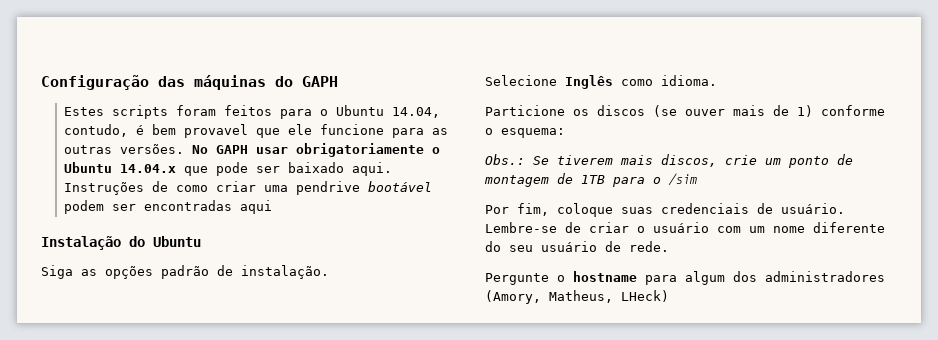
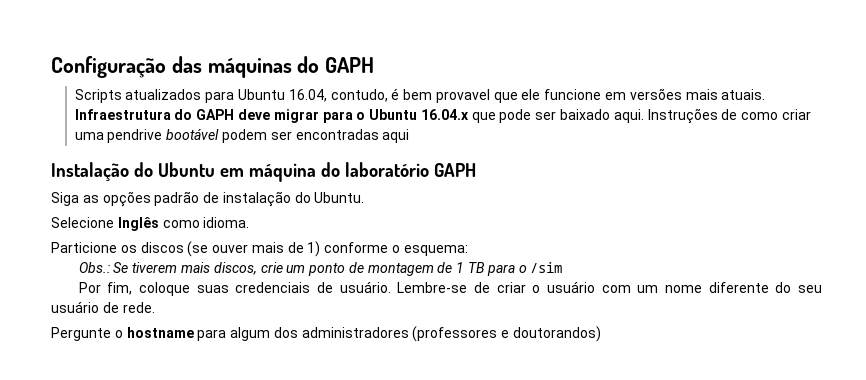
- Estes scripts foram feitos para o Ubuntu 14.04, contudo, é bem provavel que ele funcione para as outras versões. No GAPH usar obrigatoriamente o Ubuntu 14.04.x que pode ser baixado aqui.
+ Scripts atualizados para Ubuntu 16.04, contudo, é bem provavel que ele funcione em versões mais atuais. Infraestrutura do GAPH deve migrar para o Ubuntu 16.04.x que pode ser baixado aqui.
- Instalação do Ubuntu
+ Instalação do Ubuntu em máquina do laboratório GAPH
- Siga as opções padrão de instalação.
+ Siga as opções padrão de instalação do Ubuntu.
- Obs.: Se tiverem mais discos, crie um ponto de montagem de 1TB para o /sim
+ Obs.: Se tiverem mais discos, crie um ponto de montagem de 1 TB para o /sim
- Pergunte o hostname para algum dos administradores (Amory, Matheus, LHeck)
+ Pergunte o hostname para algum dos administradores (professores e doutorandos)

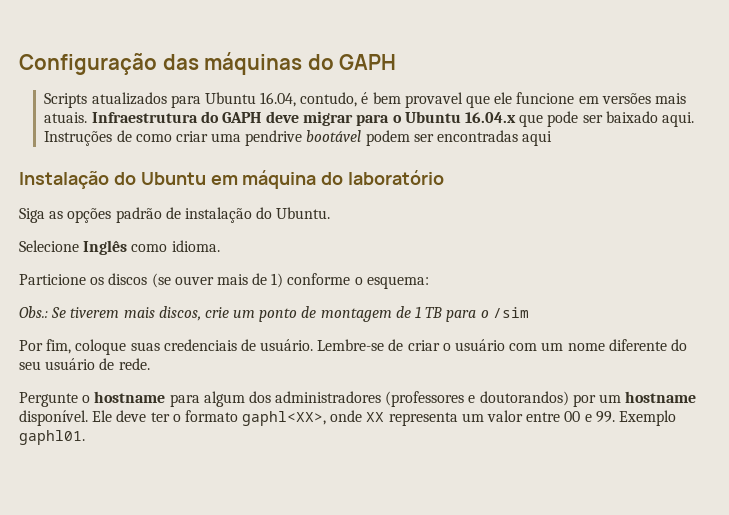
- Instalação do Ubuntu em máquina do laboratório GAPH
+ Instalação do Ubuntu em máquina do laboratório
- Pergunte o hostname para algum dos administradores (professores e doutorandos)
+ Pergunte o hostname para algum dos administradores (professores e doutorandos) por um hostname disponível. Ele deve ter o formato gaphl<XX>, onde XX representa um valor entre 00 e 99. Exemplo gaphl01.

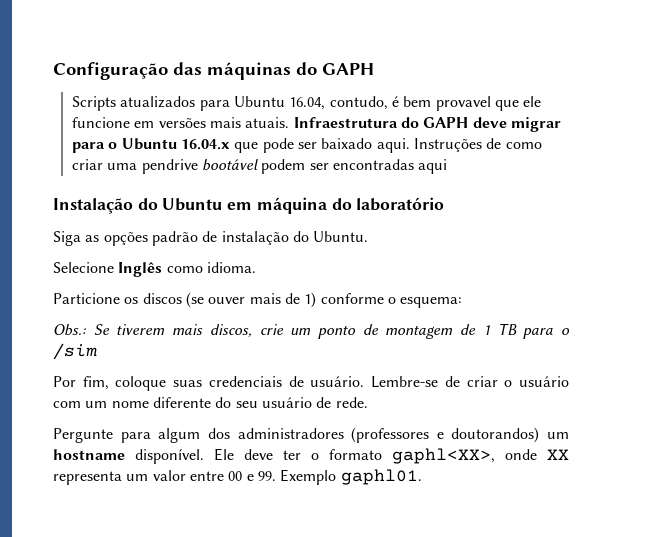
- Pergunte o hostname para algum dos administradores (professores e doutorandos) por um hostname disponível.
+ Pergunte para algum dos administradores (professores e doutorandos) um hostname disponível.

